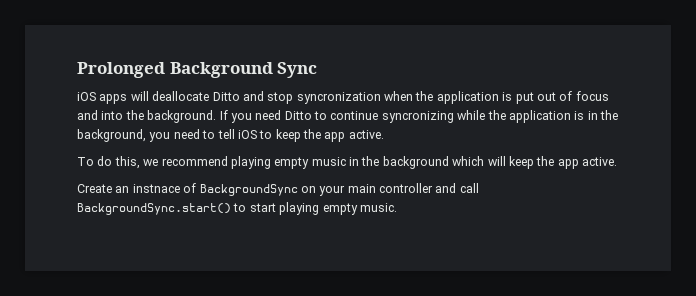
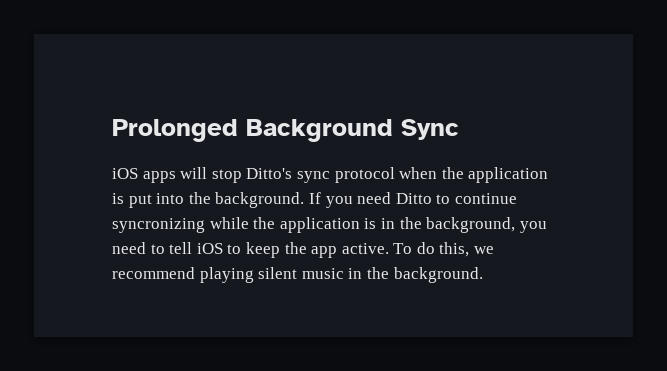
- iOS apps will deallocate Ditto and stop syncronization when the application is put out of focus and into the background.
+ iOS apps will stop Ditto's sync protocol when the application is put into the background.
- If you need Ditto to continue syncronizing while the application is in the background, you need to tell iOS to keep the app active.
- To do this, we recommend playing empty music in the background which will keep the app active.
- Create an instnace of BackgroundSync on your main controller and call BackgroundSync.start() to start playing empty music.
+ If you need Ditto to continue syncronizing while the application is in the background, you need to tell iOS to keep the app active. To do this, we recommend playing silent music in the background.

